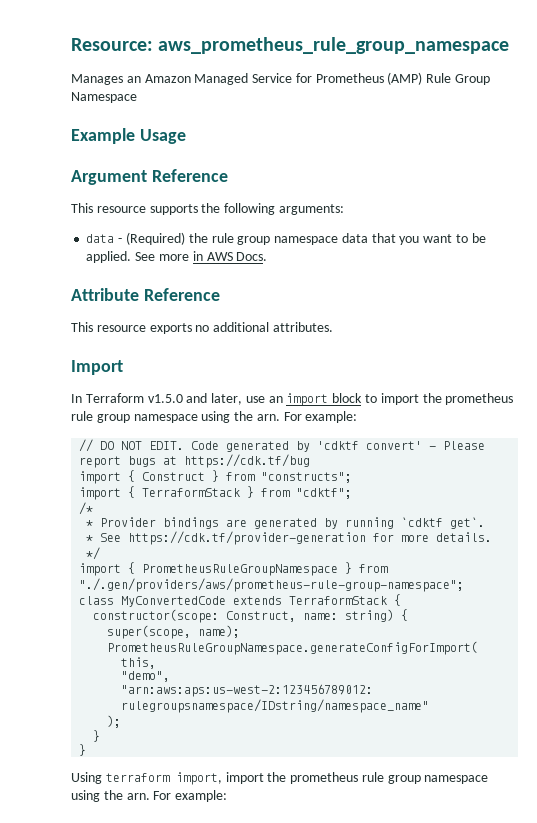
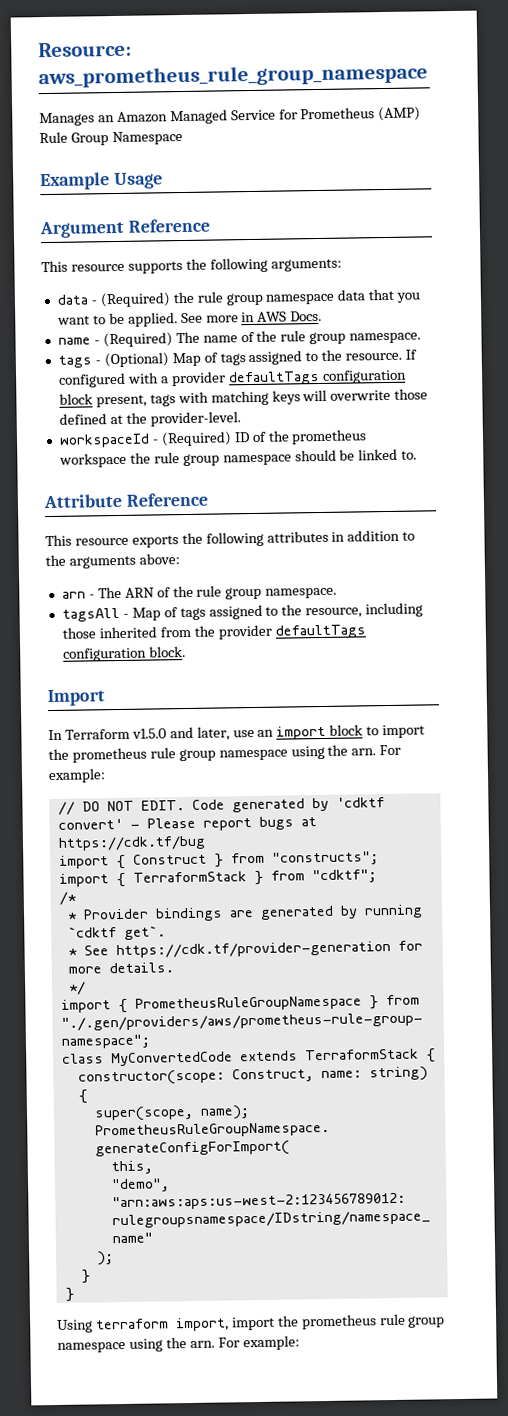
+ name - (Required) The name of the rule group namespace.
+ tags - (Optional) Map of tags assigned to the resource. If configured with a provider defaultTags configuration block present, tags with matching keys will overwrite those defined at the provider-level.
+ workspaceId - (Required) ID of the prometheus workspace the rule group namespace should be linked to.
- This resource exports no additional attributes.
+ This resource exports the following attributes in addition to the arguments above:
+ arn - The ARN of the rule group namespace.
+ tagsAll - Map of tags assigned to the resource, including those inherited from the provider defaultTags configuration block.

